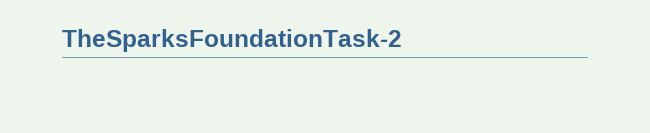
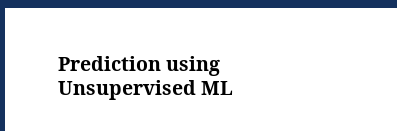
- TheSparksFoundationTask-2
+ Prediction using Unsupervised ML

